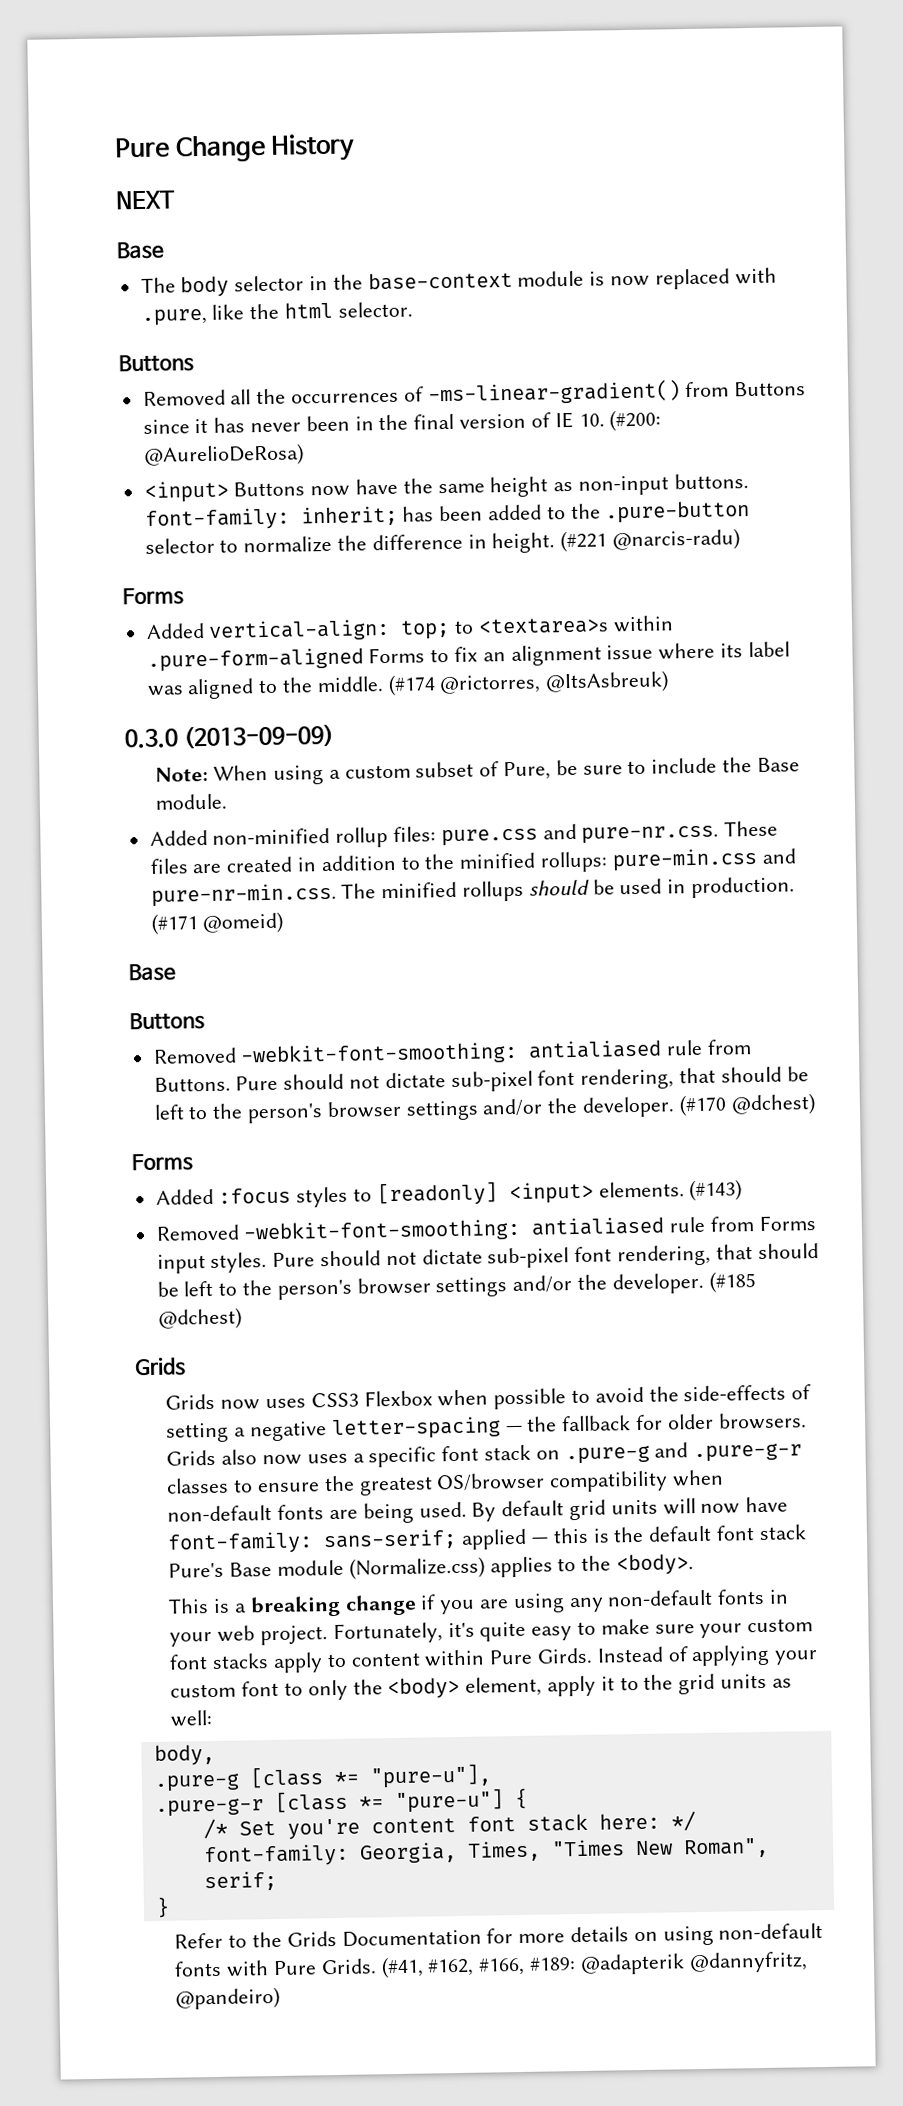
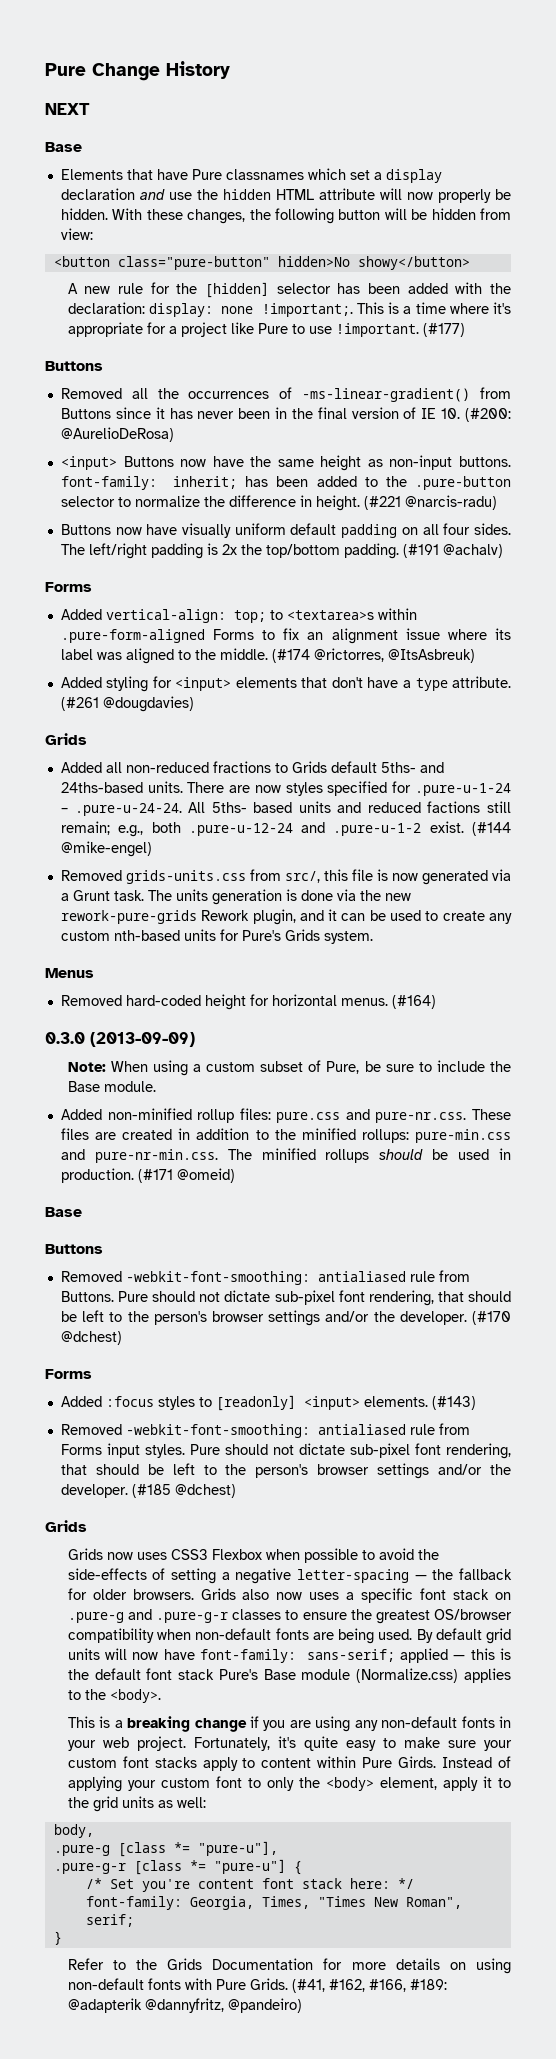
- The body selector in the base-context module is now replaced with .pure, like the html selector.
+ Elements that have Pure classnames which set a display declaration and use the hidden HTML attribute will now properly be hidden. With these changes, the following button will be hidden from view:
+ <button class="pure-button" hidden>No showy</button>
+ A new rule for the [hidden] selector has been added with the declaration: display: none !important;. This is a time where it's appropriate for a project like Pure to use !important. (#177)
+ Buttons now have visually uniform default padding on all four sides. The left/right padding is 2x the top/bottom padding. (#191 @achalv)
+ Added styling for <input> elements that don't have a type attribute. (#261 @dougdavies)
+ Grids
+ Added all non-reduced fractions to Grids default 5ths- and 24ths-based units. There are now styles specified for .pure-u-1-24 – .pure-u-24-24. All 5ths- based units and reduced factions still remain; e.g., both .pure-u-12-24 and .pure-u-1-2 exist. (#144 @mike-engel)
+ Removed grids-units.css from src/, this file is now generated via a Grunt task. The units generation is done via the new rework-pure-grids Rework plugin, and it can be used to create any custom nth-based units for Pure's Grids system.
+ Menus
+ Removed hard-coded height for horizontal menus. (#164)

